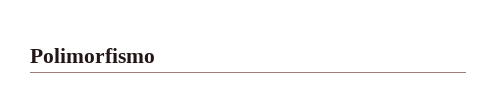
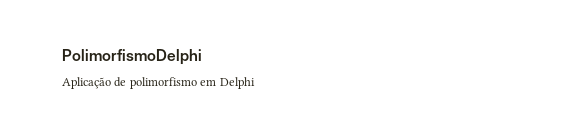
- Polimorfismo
+ PolimorfismoDelphi
+ Aplicação de polimorfismo em Delphi

